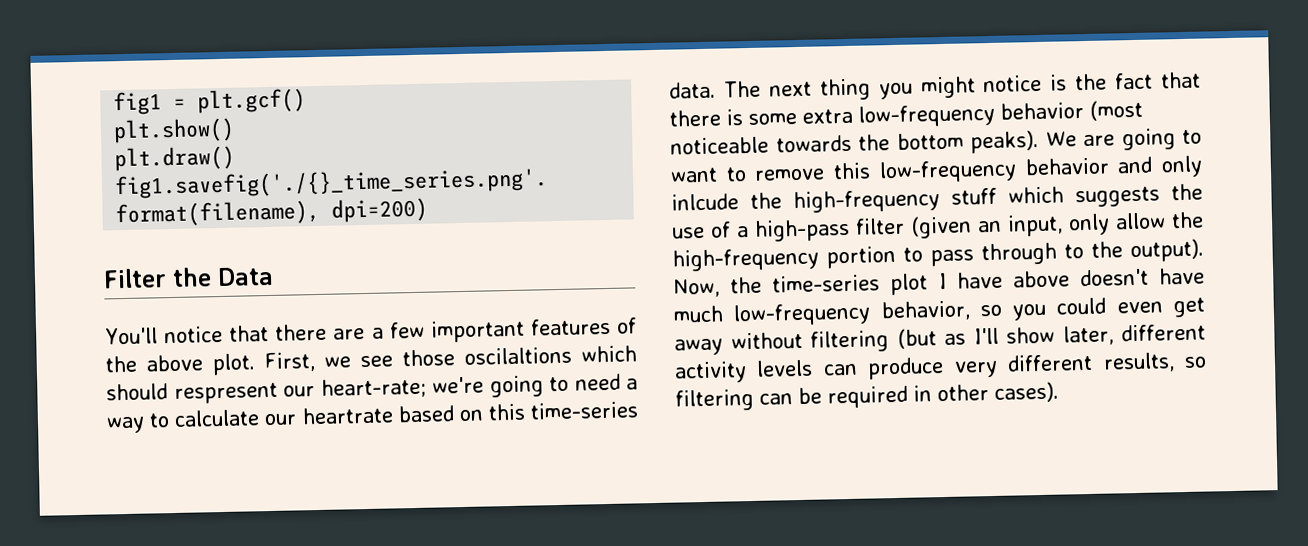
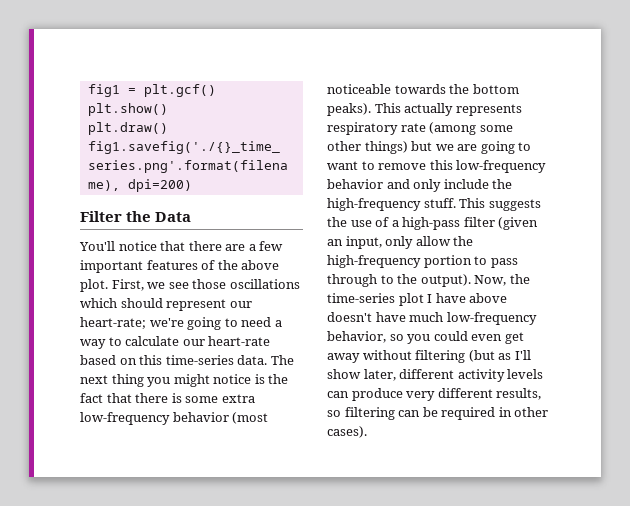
- First, we see those oscilaltions which should respresent our heart-rate; we're going to need a way to calculate our heartrate based on this time-series data.
+ First, we see those oscillations which should represent our heart-rate; we're going to need a way to calculate our heart-rate based on this time-series data.
- We are going to want to remove this low-frequency behavior and only inlcude the high-frequency stuff which suggests the use of a high-pass filter (given an input, only allow the high-frequency portion to pass through to the output).
+ This actually represents respiratory rate (among some other things) but we are going to want to remove this low-frequency behavior and only include the high-frequency stuff. This suggests the use of a high-pass filter (given an input, only allow the high-frequency portion to pass through to the output).

